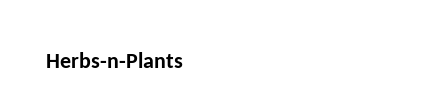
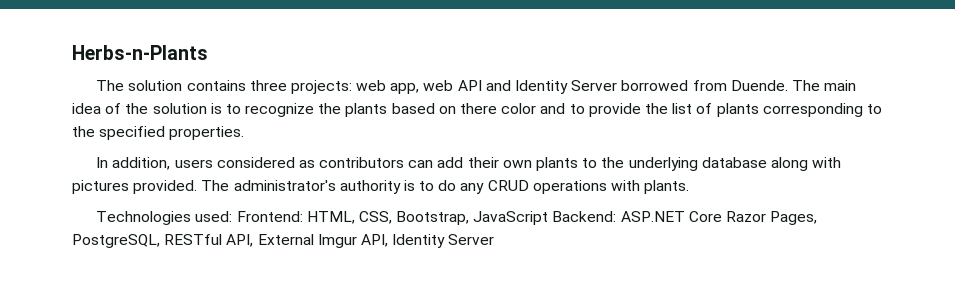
+ The solution contains three projects: web app, web API and Identity Server borrowed from Duende. The main idea of the solution is to recognize the plants based on there color and to provide the list of plants corresponding to the specified properties.
+ In addition, users considered as contributors can add their own plants to the underlying database along with pictures provided. The administrator's authority is to do any CRUD operations with plants.
+ Technologies used: Frontend: HTML, CSS, Bootstrap, JavaScript Backend: ASP.NET Core Razor Pages, PostgreSQL, RESTful API, External Imgur API, Identity Server

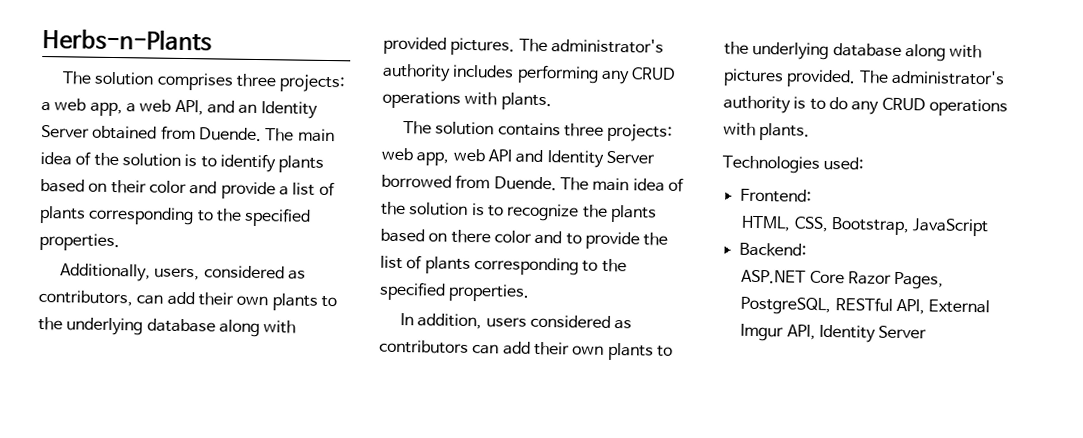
+ The solution comprises three projects: a web app, a web API, and an Identity Server obtained from Duende. The main idea of the solution is to identify plants based on their color and provide a list of plants corresponding to the specified properties.
+ Additionally, users, considered as contributors, can add their own plants to the underlying database along with provided pictures. The administrator's authority includes performing any CRUD operations with plants.
- Technologies used: Frontend: HTML, CSS, Bootstrap, JavaScript Backend: ASP.NET Core Razor Pages, PostgreSQL, RESTful API, External Imgur API, Identity Server
+ Technologies used:
+ Frontend:
+ HTML, CSS, Bootstrap, JavaScript
+ Backend:
+ ASP.NET Core Razor Pages, PostgreSQL, RESTful API, External Imgur API, Identity Server

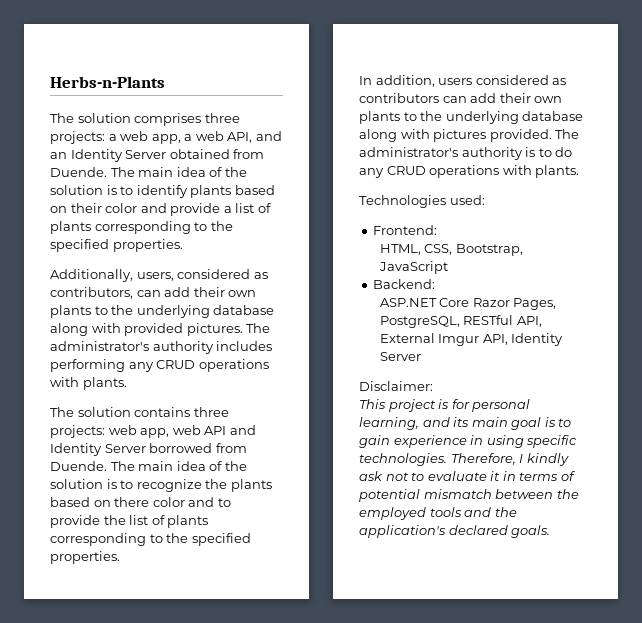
+ Disclaimer:
+ This project is for personal learning, and its main goal is to gain experience in using specific technologies. Therefore, I kindly ask not to evaluate it in terms of potential mismatch between the employed tools and the application's declared goals.

